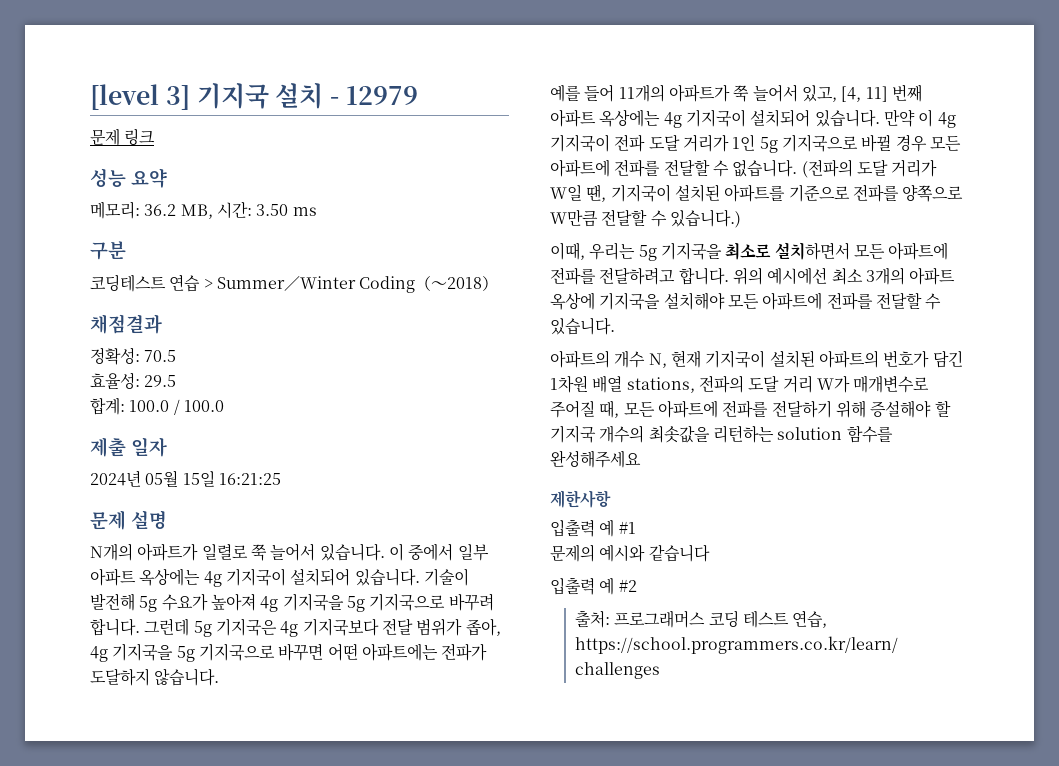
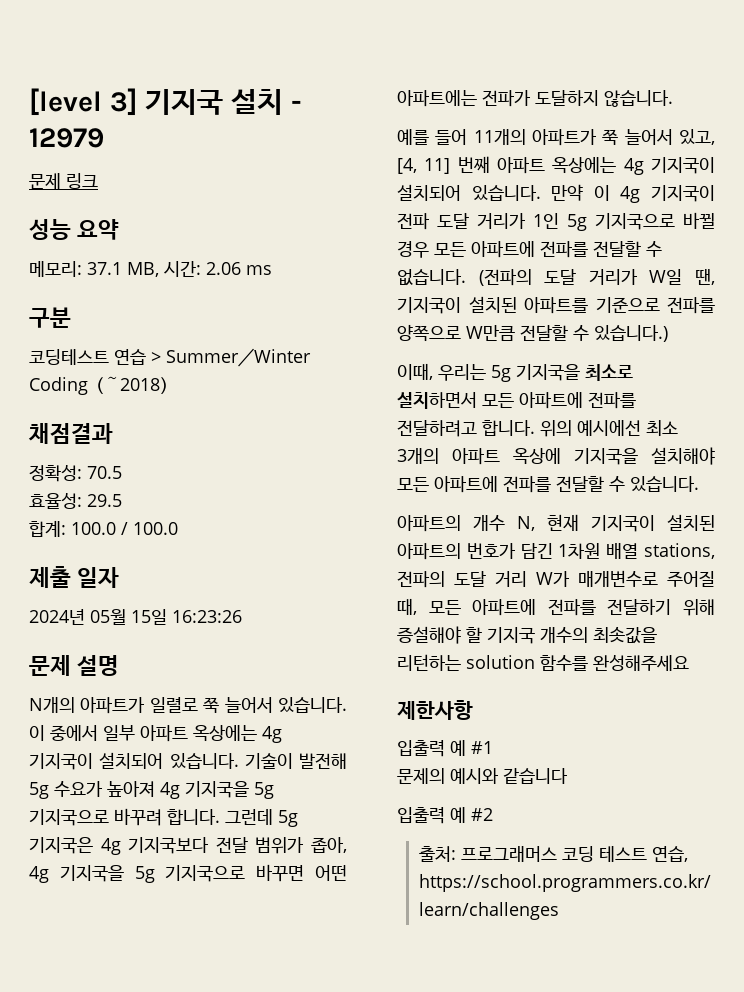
- 메모리: 36.2 MB, 시간: 3.50 ms
+ 메모리: 37.1 MB, 시간: 2.06 ms
- 2024년 05월 15일 16:21:25
+ 2024년 05월 15일 16:23:26

